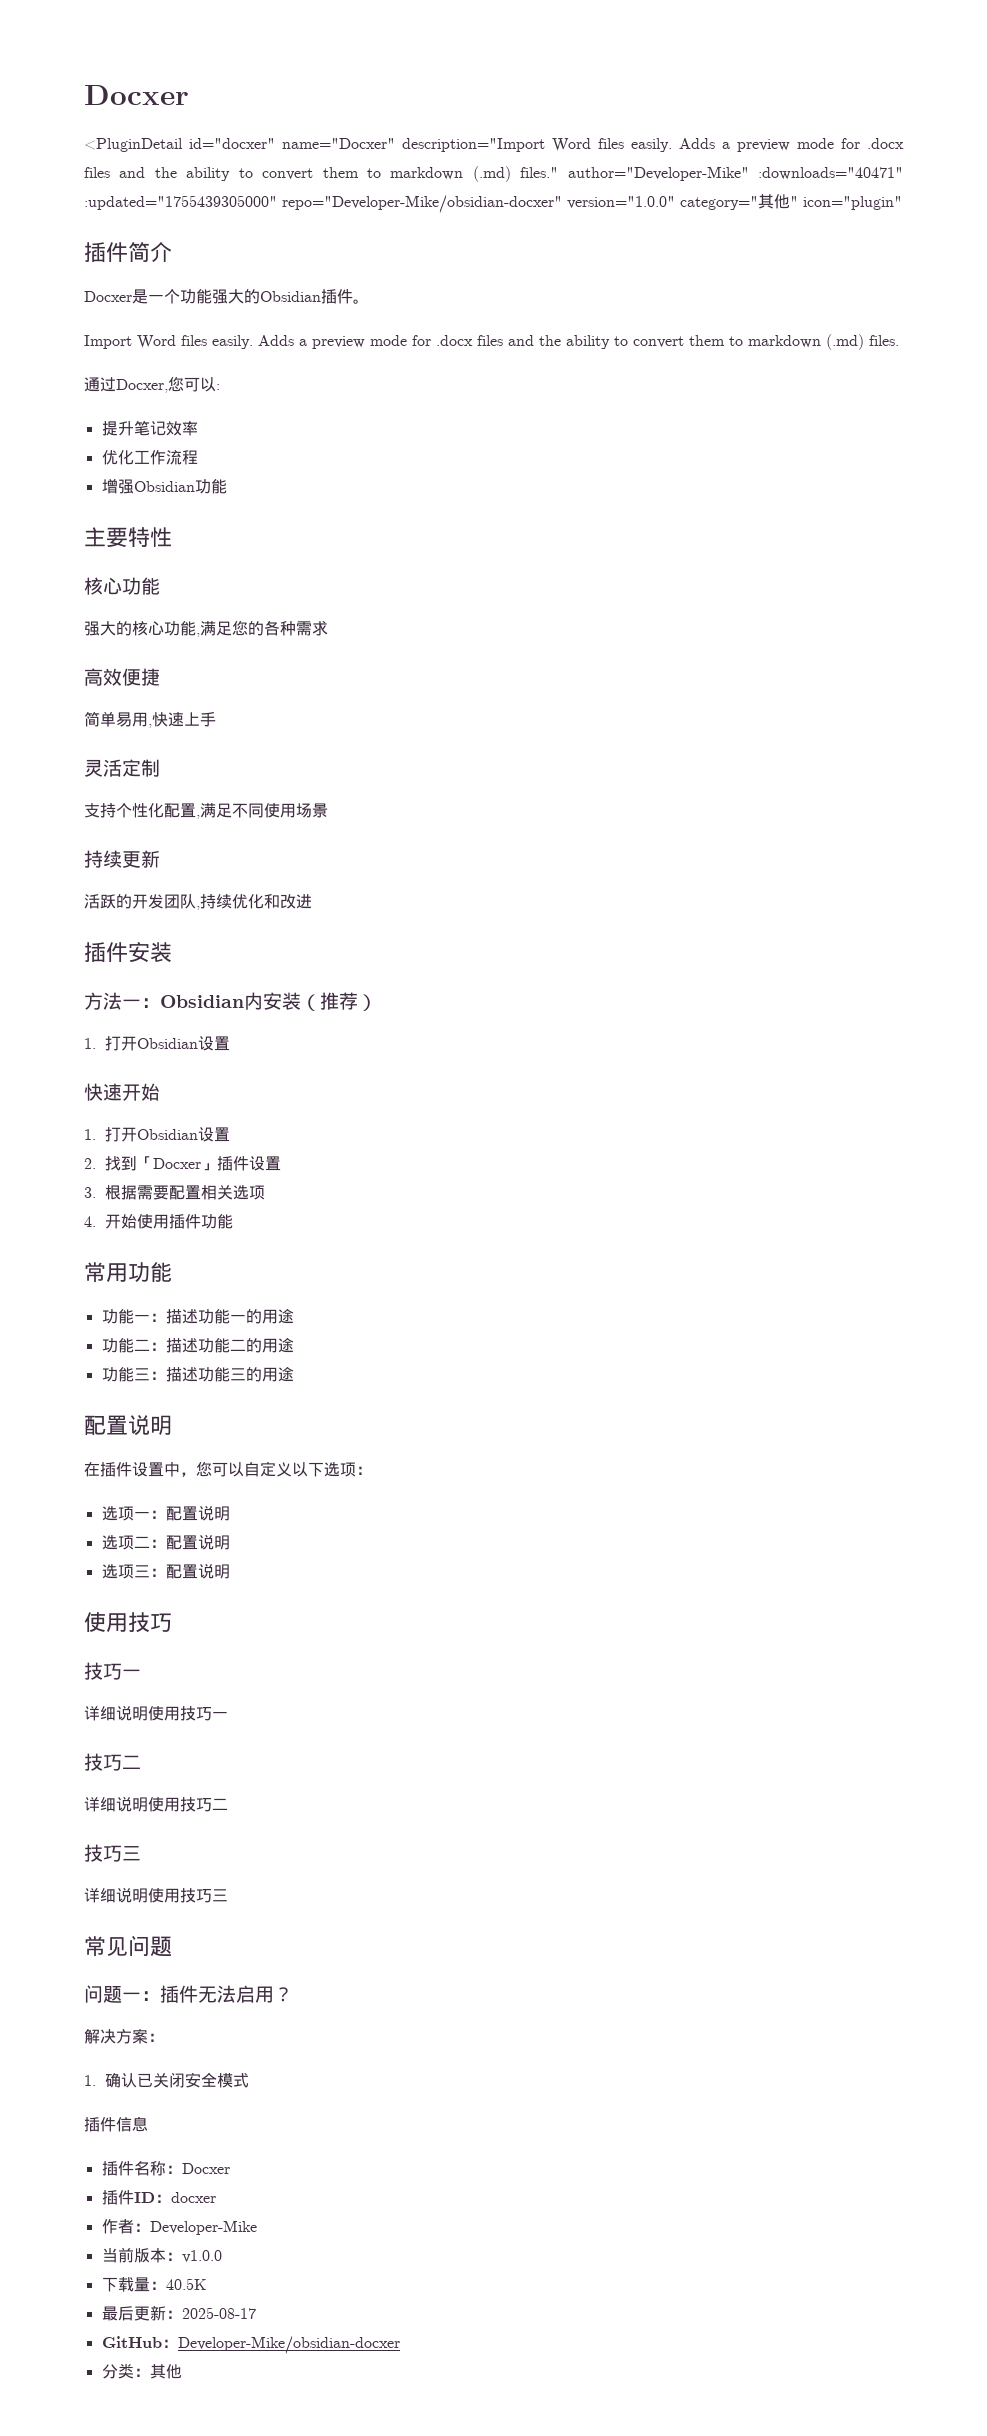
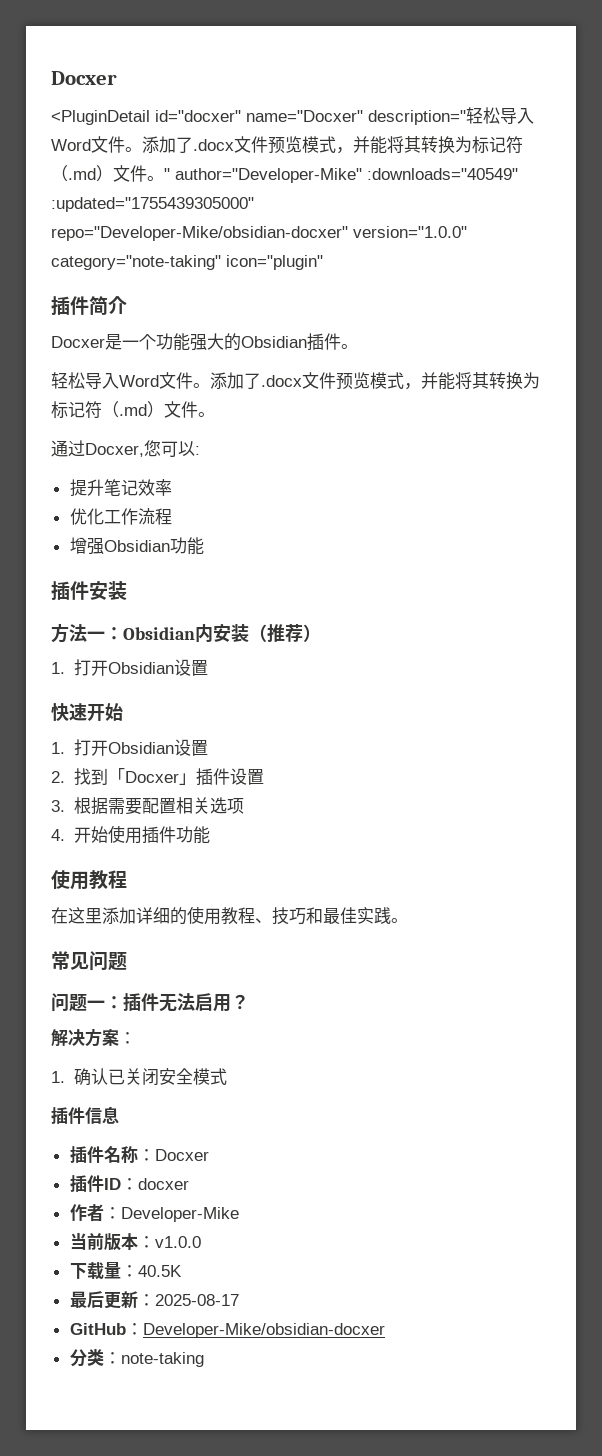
- <PluginDetail id="docxer" name="Docxer" description="Import Word files easily. Adds a preview mode for .docx files and the ability to convert them to markdown (.md) files." author="Developer-Mike" :downloads="40471" :updated="1755439305000" repo="Developer-Mike/obsidian-docxer" version="1.0.0" category="其他" icon="plugin"
+ <PluginDetail id="docxer" name="Docxer" description="轻松导入Word文件。添加了.docx文件预览模式，并能将其转换为标记符（.md）文件。" author="Developer-Mike" :downloads="40549" :updated="1755439305000" repo="Developer-Mike/obsidian-docxer" version="1.0.0" category="note-taking" icon="plugin"
  Docxer是一个功能强大的Obsidian插件。
- Import Word files easily. Adds a preview mode for .docx files and the ability to convert them to markdown (.md) files.
+ 轻松导入Word文件。添加了.docx文件预览模式，并能将其转换为标记符（.md）文件。
- 主要特性
- 核心功能
- 强大的核心功能,满足您的各种需求
- 高效便捷
- 简单易用,快速上手
- 灵活定制
- 支持个性化配置,满足不同使用场景
- 持续更新
- 活跃的开发团队,持续优化和改进
  4.开始使用插件功能
- 常用功能
- 功能一：描述功能一的用途
- 功能二：描述功能二的用途
- 功能三：描述功能三的用途
- 配置说明
- 在插件设置中，您可以自定义以下选项：
- 选项一：配置说明
- 选项二：配置说明
- 选项三：配置说明
- 使用技巧
- 技巧一
- 详细说明使用技巧一
- 技巧二
- 详细说明使用技巧二
- 技巧三
- 详细说明使用技巧三
+ 使用教程
+ 在这里添加详细的使用教程、技巧和最佳实践。
- 分类：其他
+ 分类：note-taking

